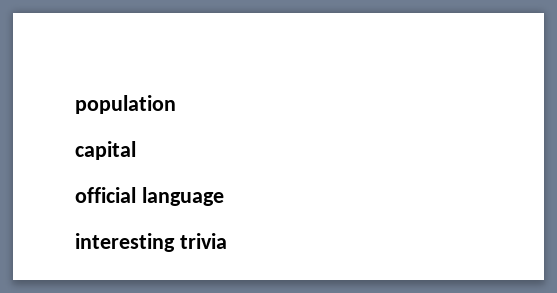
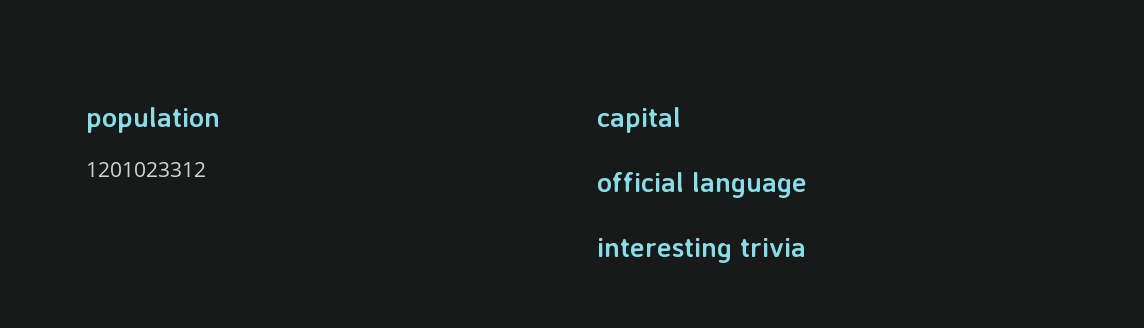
+ 1201023312

